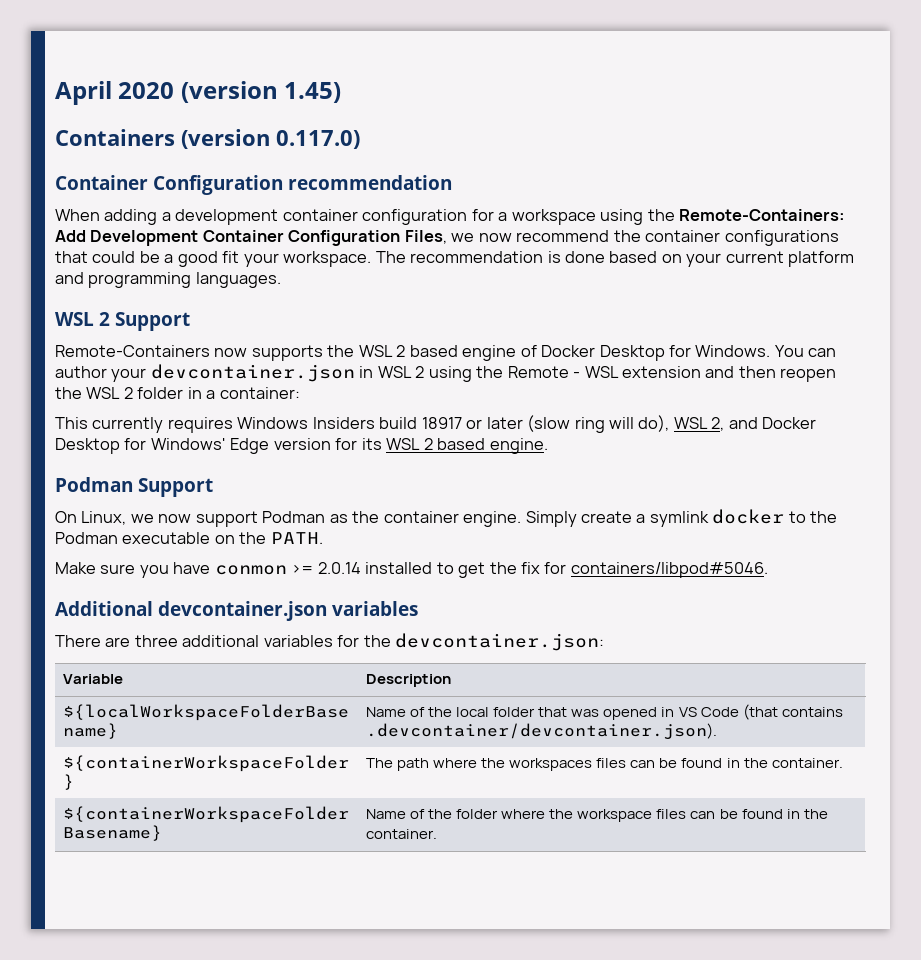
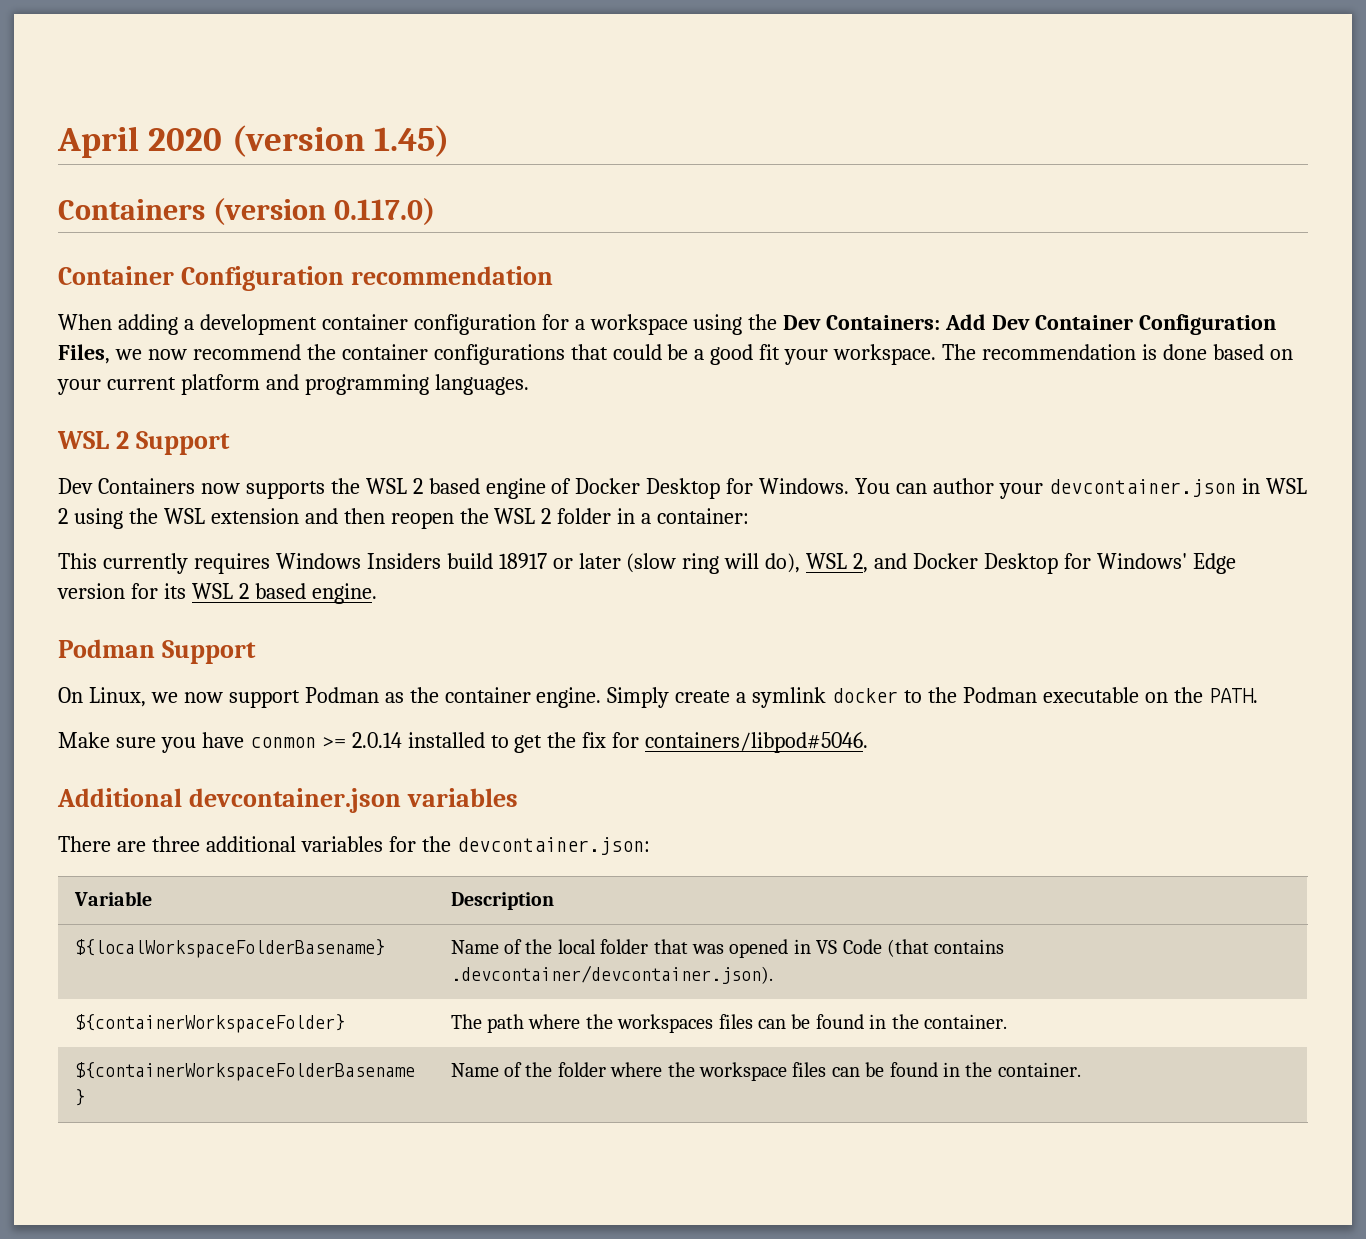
- When adding a development container configuration for a workspace using the Remote-Containers: Add Development Container Configuration Files, we now recommend the container configurations that could be a good fit your workspace.
+ When adding a development container configuration for a workspace using the Dev Containers: Add Dev Container Configuration Files, we now recommend the container configurations that could be a good fit your workspace.
- Remote-Containers now supports the WSL 2 based engine of Docker Desktop for Windows.
+ Dev Containers now supports the WSL 2 based engine of Docker Desktop for Windows.
- You can author your devcontainer.json in WSL 2 using the Remote - WSL extension and then reopen the WSL 2 folder in a container:
+ You can author your devcontainer.json in WSL 2 using the WSL extension and then reopen the WSL 2 folder in a container:

